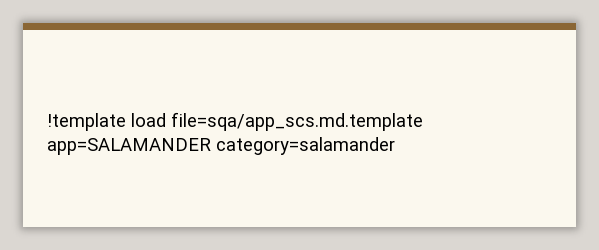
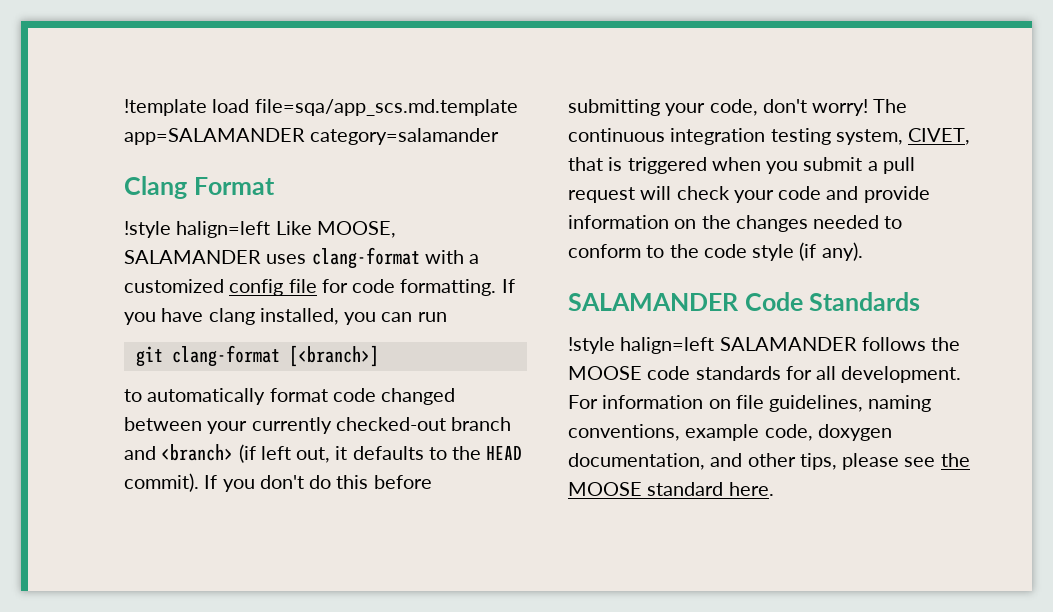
+ Clang Format
+ !style halign=left Like MOOSE, SALAMANDER uses clang-format with a customized config file for code formatting. If you have clang installed, you can run
+ git clang-format [<branch>]
+ to automatically format code changed between your currently checked-out branch and <branch> (if left out, it defaults to the HEAD commit). If you don't do this before submitting your code, don't worry! The continuous integration testing system, CIVET, that is triggered when you submit a pull request will check your code and provide information on the changes needed to conform to the code style (if any).
+ SALAMANDER Code Standards
+ !style halign=left SALAMANDER follows the MOOSE code standards for all development. For information on file guidelines, naming conventions, example code, doxygen documentation, and other tips, please see the MOOSE standard here.

